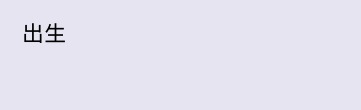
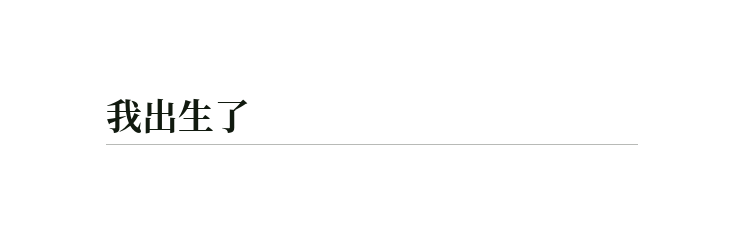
- 出生
+ 我出生了

